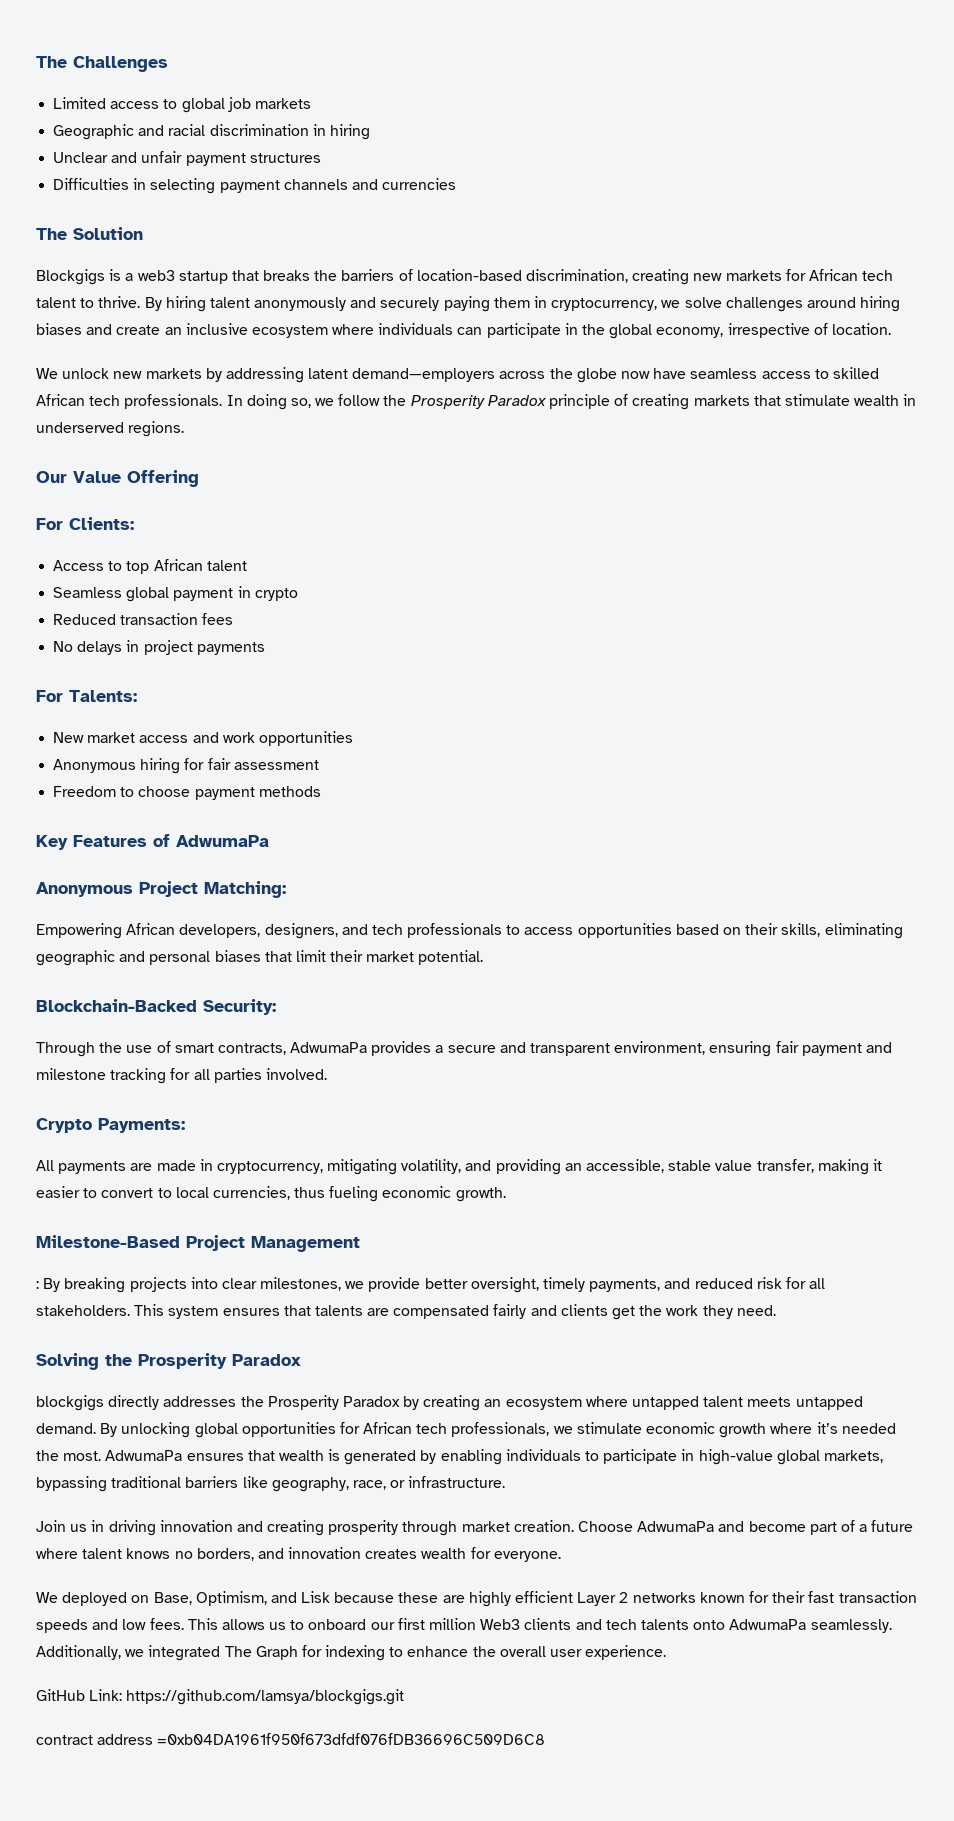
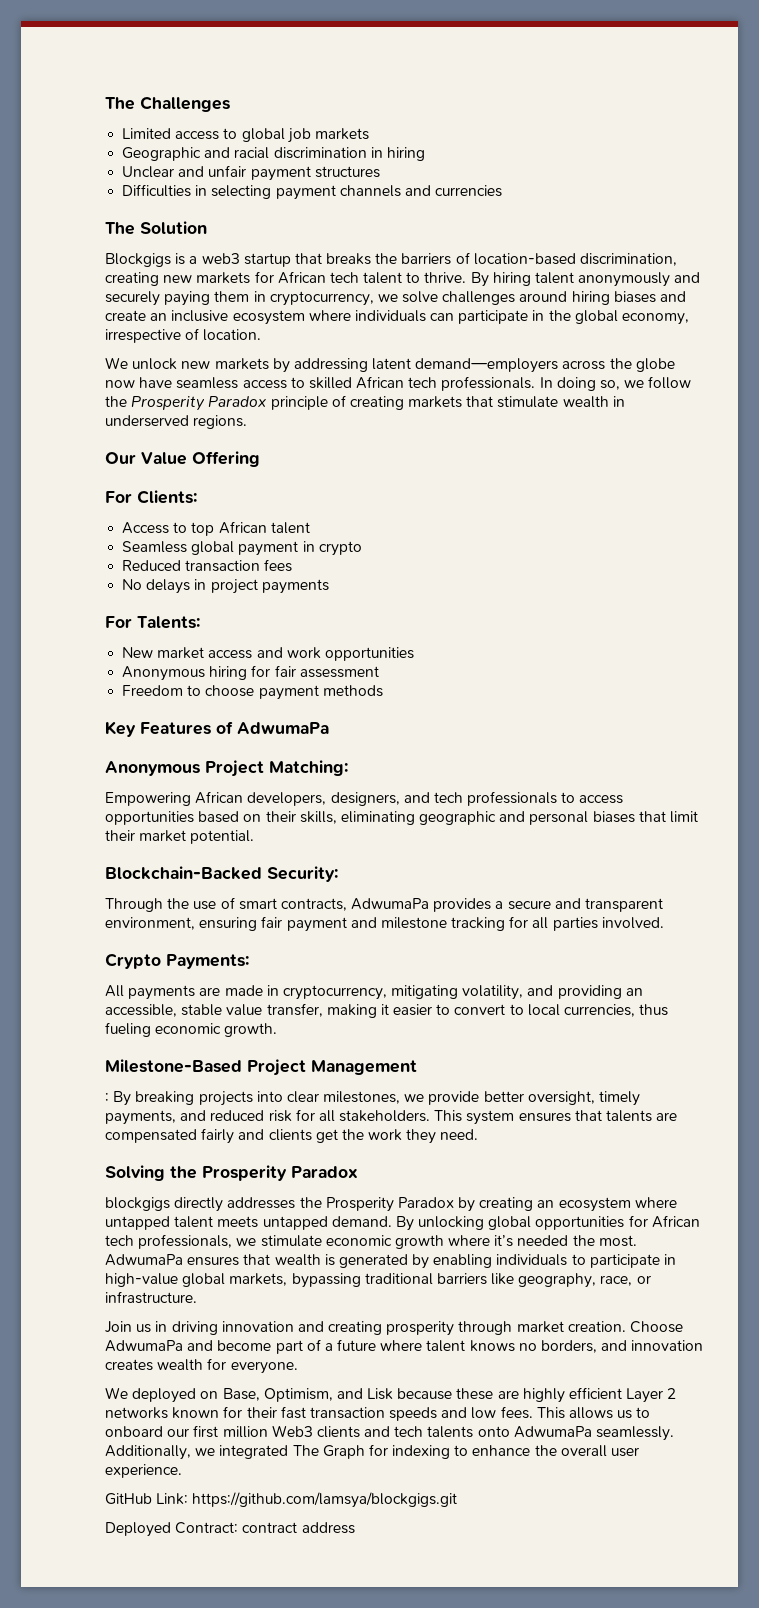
- contract address =0xb04DA1961f950f673dfdf076fDB36696C509D6C8
+ Deployed Contract: contract address

